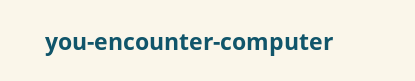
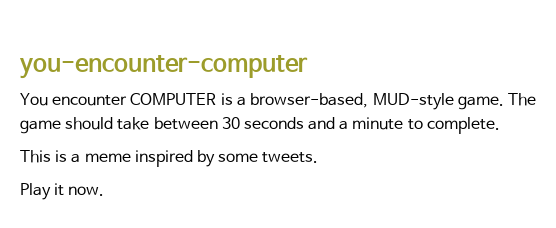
+ You encounter COMPUTER is a browser-based, MUD-style game. The game should take between 30 seconds and a minute to complete.
+ This is a meme inspired by some tweets.
+ Play it now.

